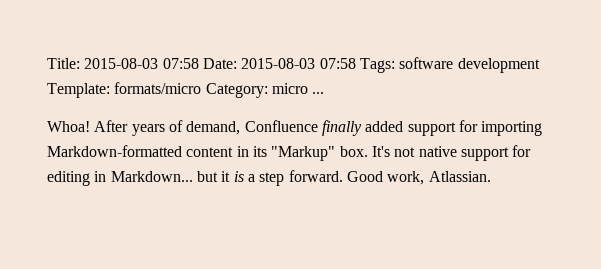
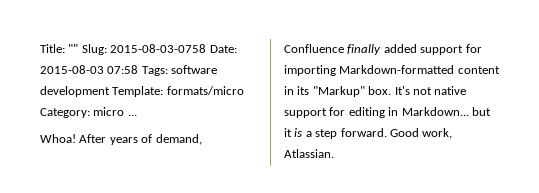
- Title: 2015-08-03 07:58 Date: 2015-08-03 07:58 Tags: software development Template: formats/micro Category: micro ...
+ Title: "" Slug: 2015-08-03-0758 Date: 2015-08-03 07:58 Tags: software development Template: formats/micro Category: micro ...

